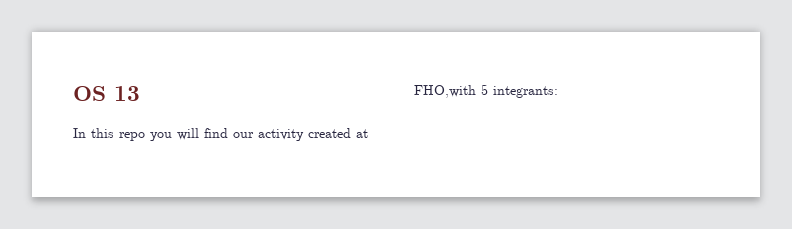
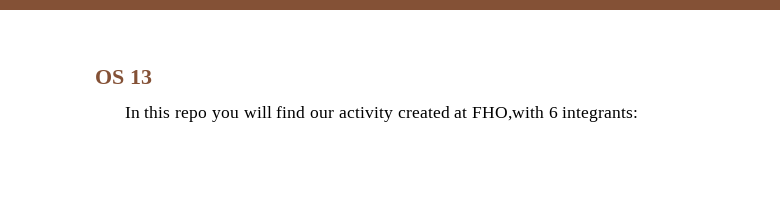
- In this repo you will find our activity created at FHO,with 5 integrants:
+ In this repo you will find our activity created at FHO,with 6 integrants:

